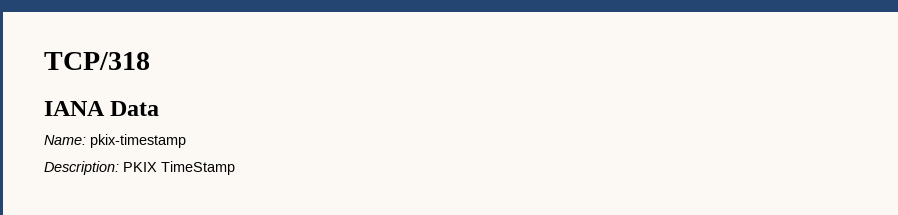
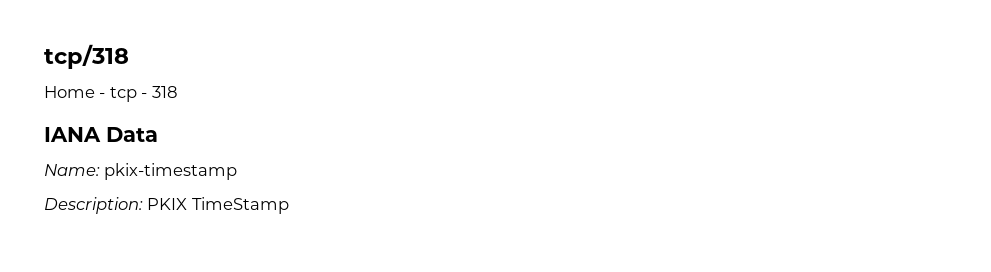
- TCP/318
+ tcp/318
+ Home - tcp - 318

